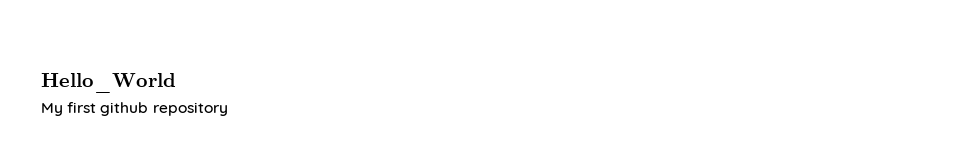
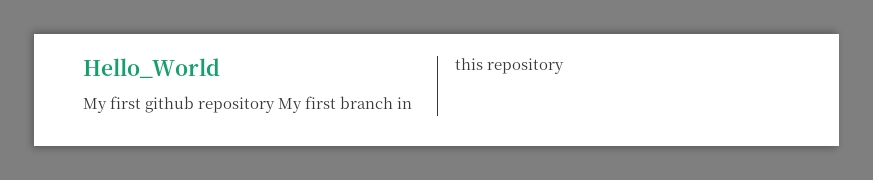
- My first github repository
+ My first github repository My first branch in this repository

